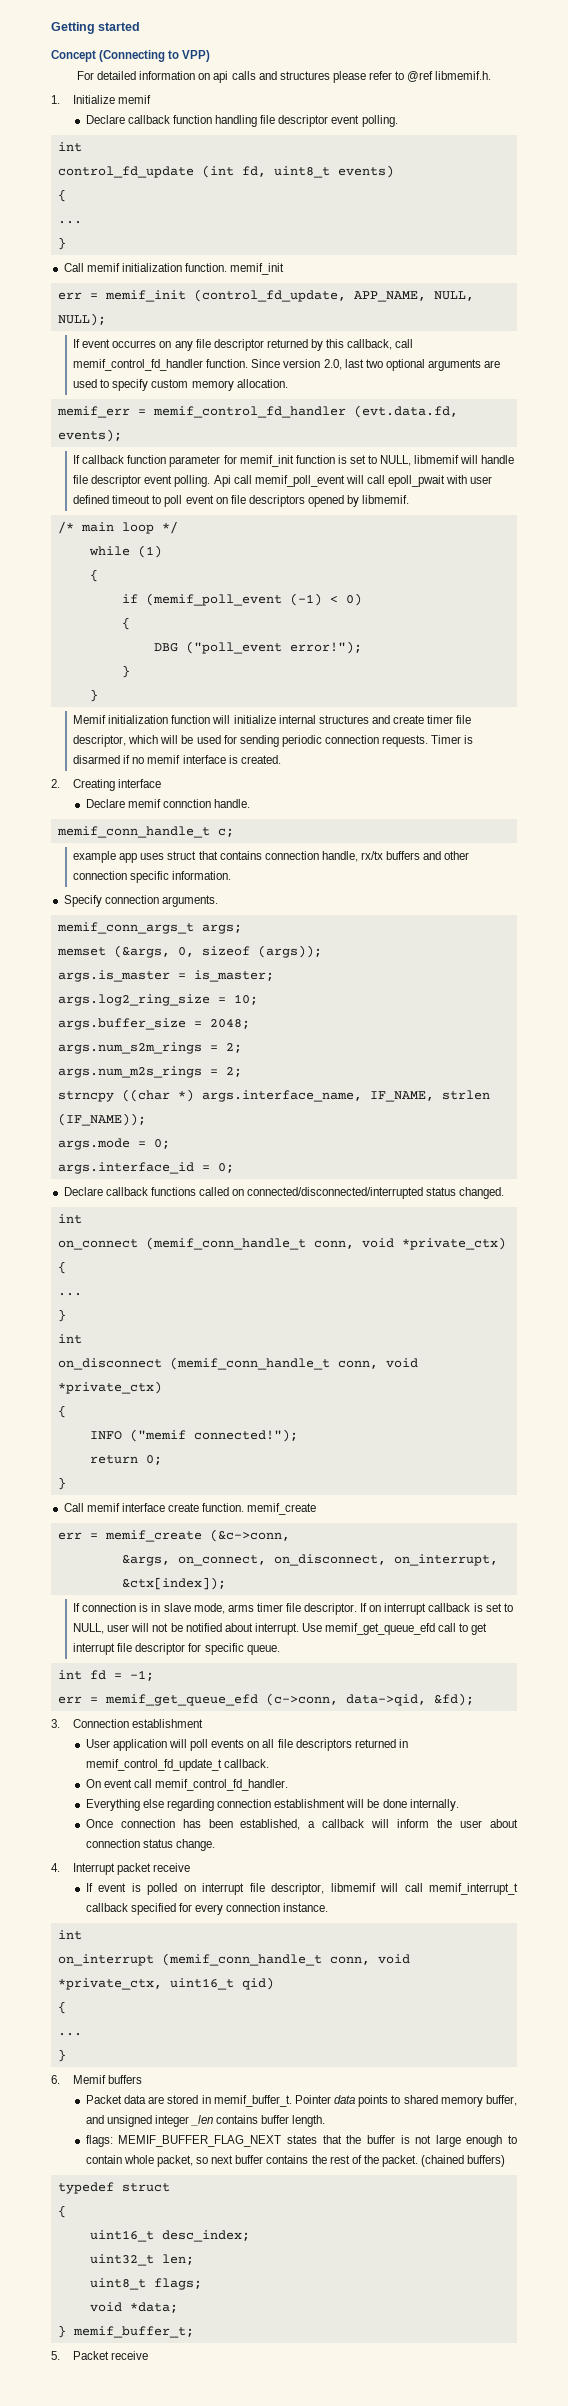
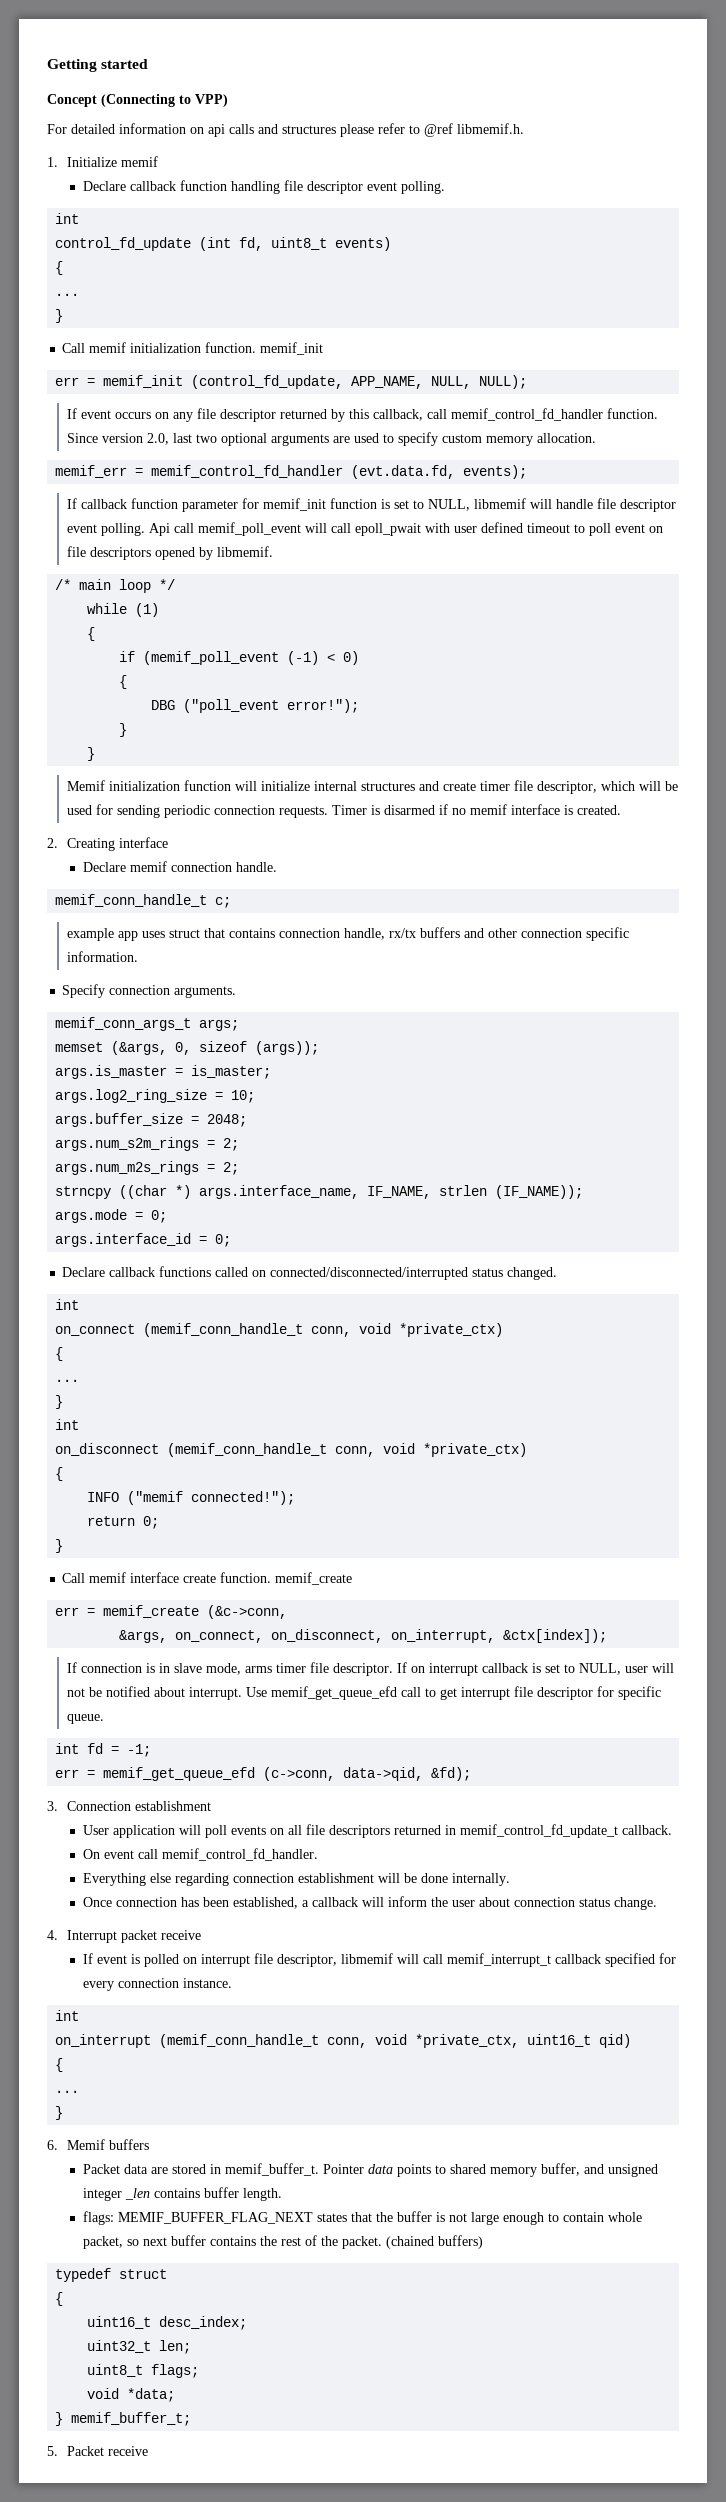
- If event occurres on any file descriptor returned by this callback, call memif_control_fd_handler function.
+ If event occurs on any file descriptor returned by this callback, call memif_control_fd_handler function.
- Declare memif connction handle.
+ Declare memif connection handle.

